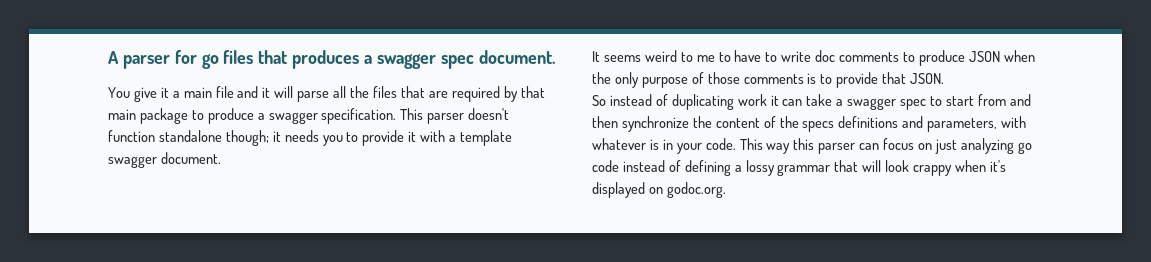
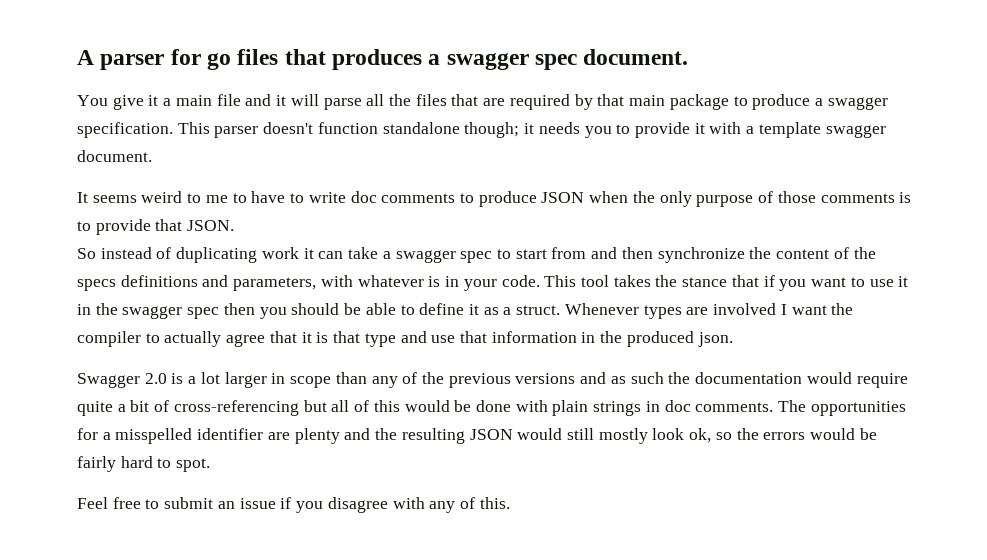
- This way this parser can focus on just analyzing go code instead of defining a lossy grammar that will look crappy when it's displayed on godoc.org.
+ This tool takes the stance that if you want to use it in the swagger spec then you should be able to define it as a struct. Whenever types are involved I want the compiler to actually agree that it is that type and use that information in the produced json.
+ Swagger 2.0 is a lot larger in scope than any of the previous versions and as such the documentation would require quite a bit of cross-referencing but all of this would be done with plain strings in doc comments. The opportunities for a misspelled identifier are plenty and the resulting JSON would still mostly look ok, so the errors would be fairly hard to spot.
+ Feel free to submit an issue if you disagree with any of this.

